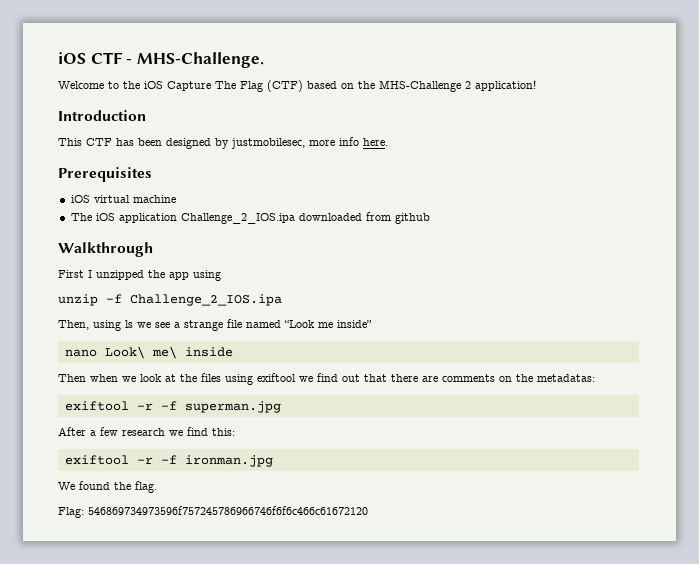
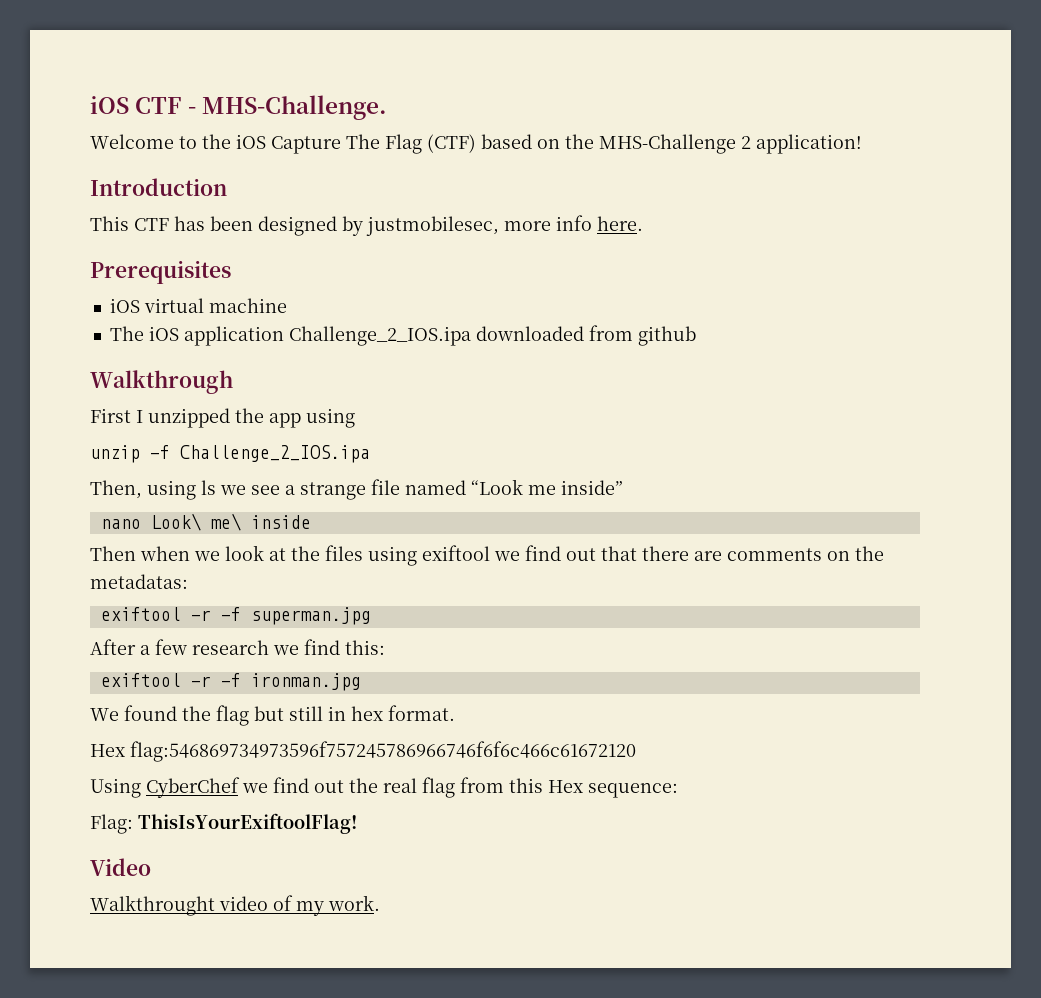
- We found the flag.
- Flag: 546869734973596f757245786966746f6f6c466c61672120
+ We found the flag but still in hex format.
+ Hex flag:546869734973596f757245786966746f6f6c466c61672120
+ Using CyberChef we find out the real flag from this Hex sequence:
+ Flag: ThisIsYourExiftoolFlag!
+ Video
+ Walkthrought video of my work.

